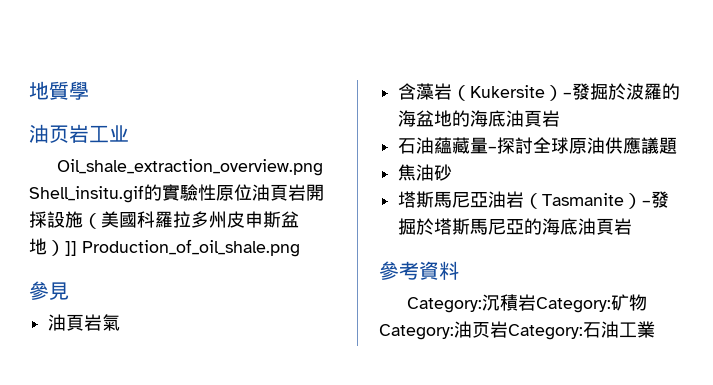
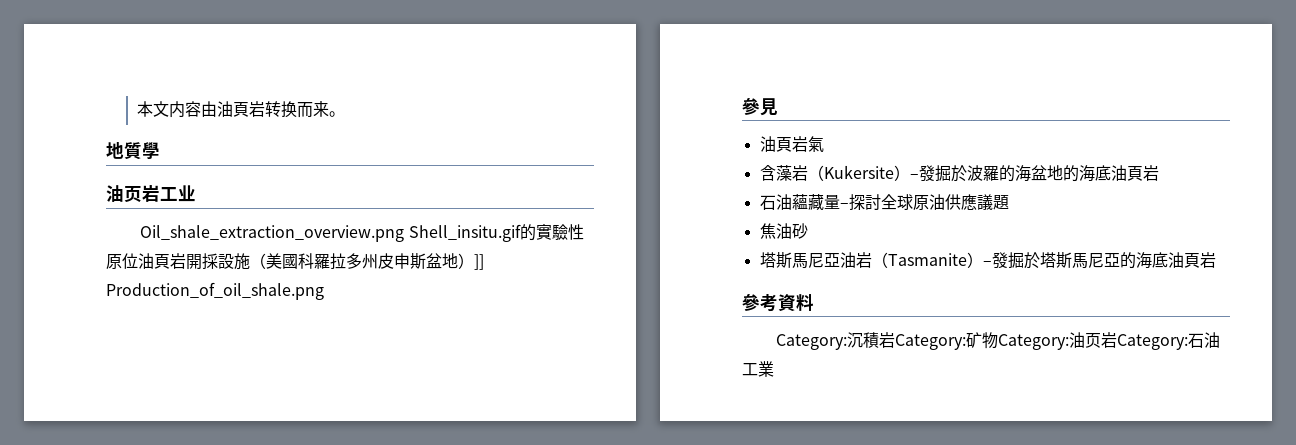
+ 本文内容由油頁岩转换而来。

